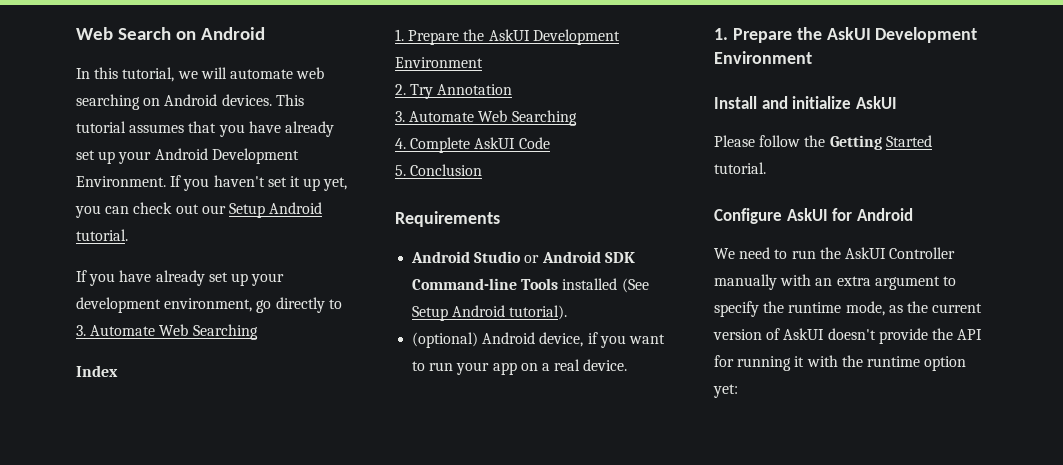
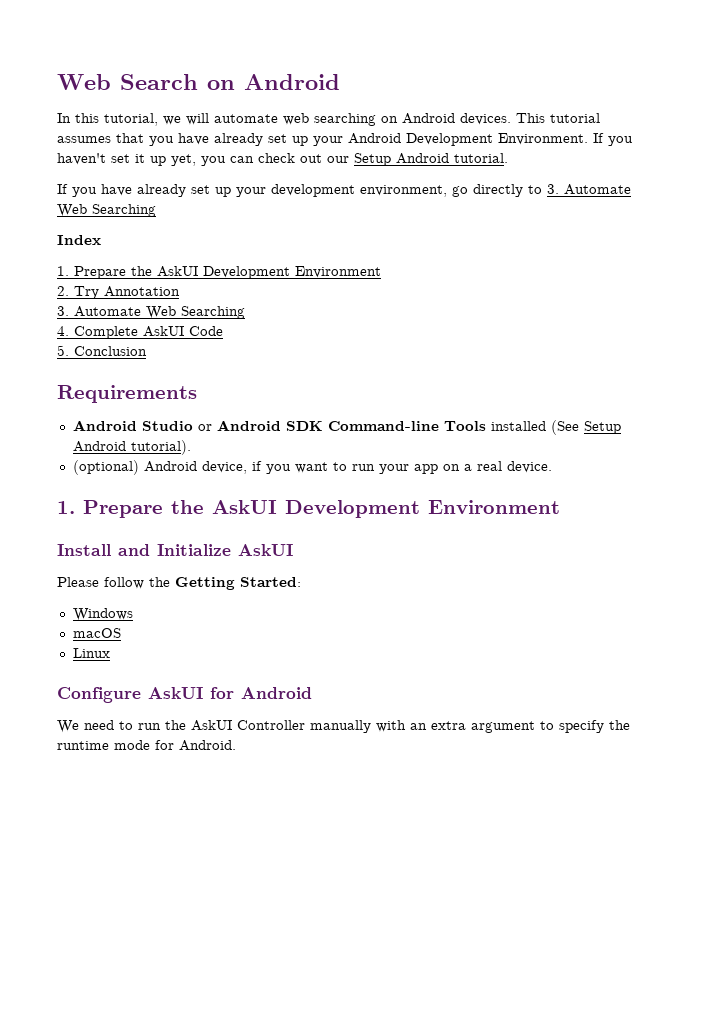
- Install and initialize AskUI
+ Install and Initialize AskUI
- Please follow the Getting Started tutorial.
+ Please follow the Getting Started:
+ Windows
+ macOS
+ Linux
- We need to run the AskUI Controller manually with an extra argument to specify the runtime mode, as the current version of AskUI doesn't provide the API for running it with the runtime option yet:
+ We need to run the AskUI Controller manually with an extra argument to specify the runtime mode for Android.

